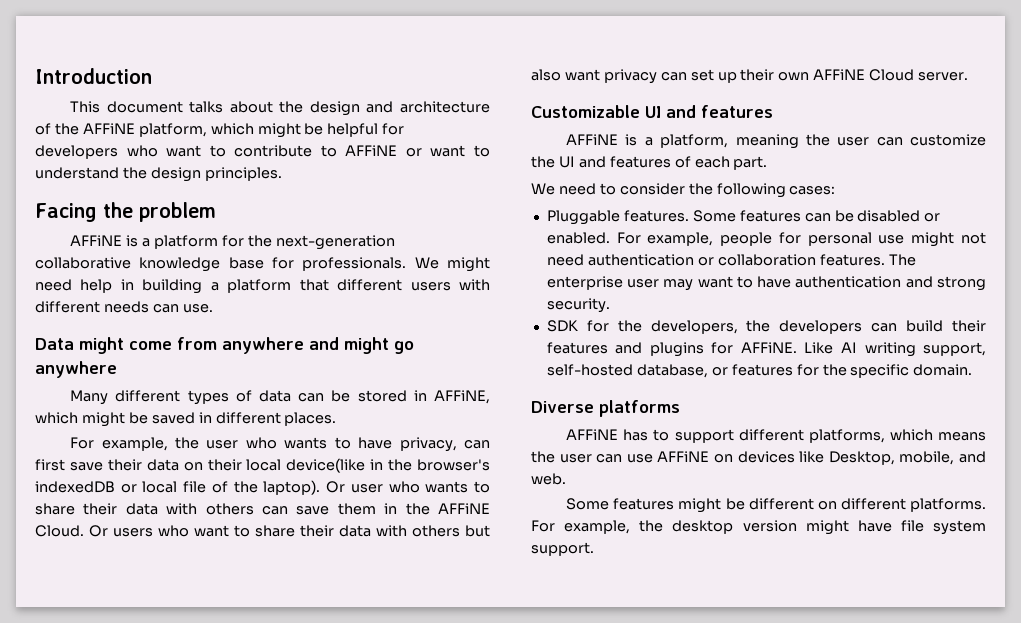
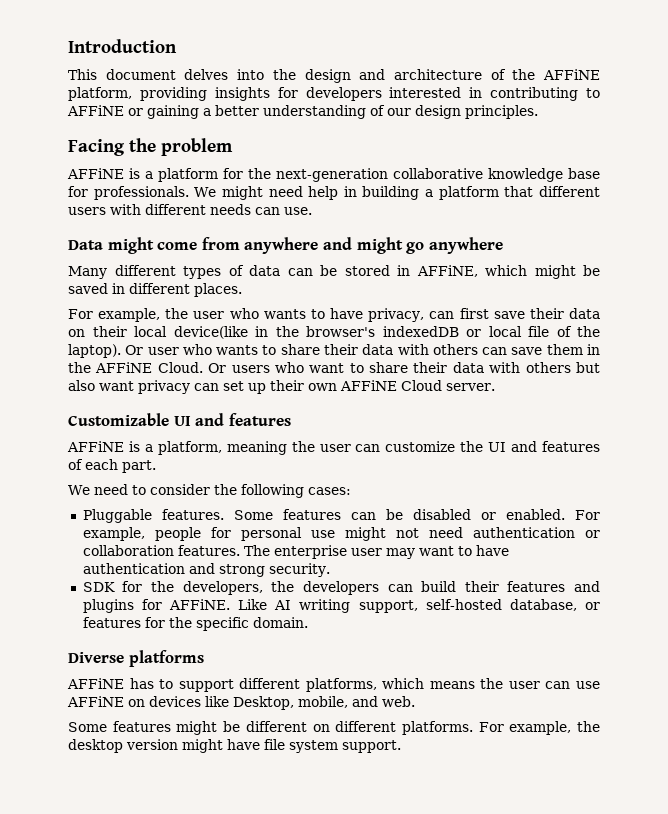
- This document talks about the design and architecture of the AFFiNE platform, which might be helpful for developers who want to contribute to AFFiNE or want to understand the design principles.
+ This document delves into the design and architecture of the AFFiNE platform, providing insights for developers interested in contributing to AFFiNE or gaining a better understanding of our design principles.

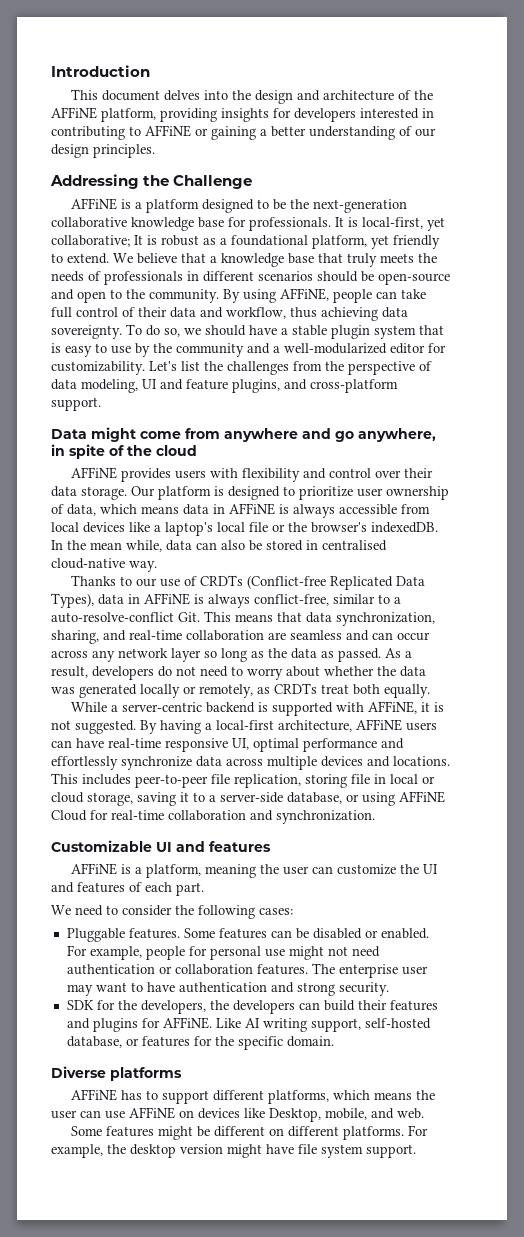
- Facing the problem
+ Addressing the Challenge
- AFFiNE is a platform for the next-generation collaborative knowledge base for professionals.
+ AFFiNE is a platform designed to be the next-generation collaborative knowledge base for professionals.
- We might need help in building a platform that different users with different needs can use.
+ It is local-first, yet collaborative; It is robust as a foundational platform, yet friendly to extend. We believe that a knowledge base that truly meets the needs of professionals in different scenarios should be open-source and open to the community. By using AFFiNE, people can take full control of their data and workflow, thus achieving data sovereignty. To do so, we should have a stable plugin system that is easy to use by the community and a well-modularized editor for customizability. Let's list the challenges from the perspective of data modeling, UI and feature plugins, and cross-platform support.
- Data might come from anywhere and might go anywhere
- Many different types of data can be stored in AFFiNE, which might be saved in different places.
- For example, the user who wants to have privacy, can first save their data on their local device(like in the browser's indexedDB or local file of the laptop). Or user who wants to share their data with others can save them in the AFFiNE Cloud. Or users who want to share their data with others but also want privacy can set up their own AFFiNE Cloud server.
+ Data might come from anywhere and go anywhere, in spite of the cloud
+ AFFiNE provides users with flexibility and control over their data storage. Our platform is designed to prioritize user ownership of data, which means data in AFFiNE is always accessible from local devices like a laptop's local file or the browser's indexedDB. In the mean while, data can also be stored in centralised cloud-native way.
+ Thanks to our use of CRDTs (Conflict-free Replicated Data Types), data in AFFiNE is always conflict-free, similar to a auto-resolve-conflict Git. This means that data synchronization, sharing, and real-time collaboration are seamless and can occur across any network layer so long as the data as passed. As a result, developers do not need to worry about whether the data was generated locally or remotely, as CRDTs treat both equally.
+ While a server-centric backend is supported with AFFiNE, it is not suggested. By having a local-first architecture, AFFiNE users can have real-time responsive UI, optimal performance and effortlessly synchronize data across multiple devices and locations. This includes peer-to-peer file replication, storing file in local or cloud storage, saving it to a server-side database, or using AFFiNE Cloud for real-time collaboration and synchronization.

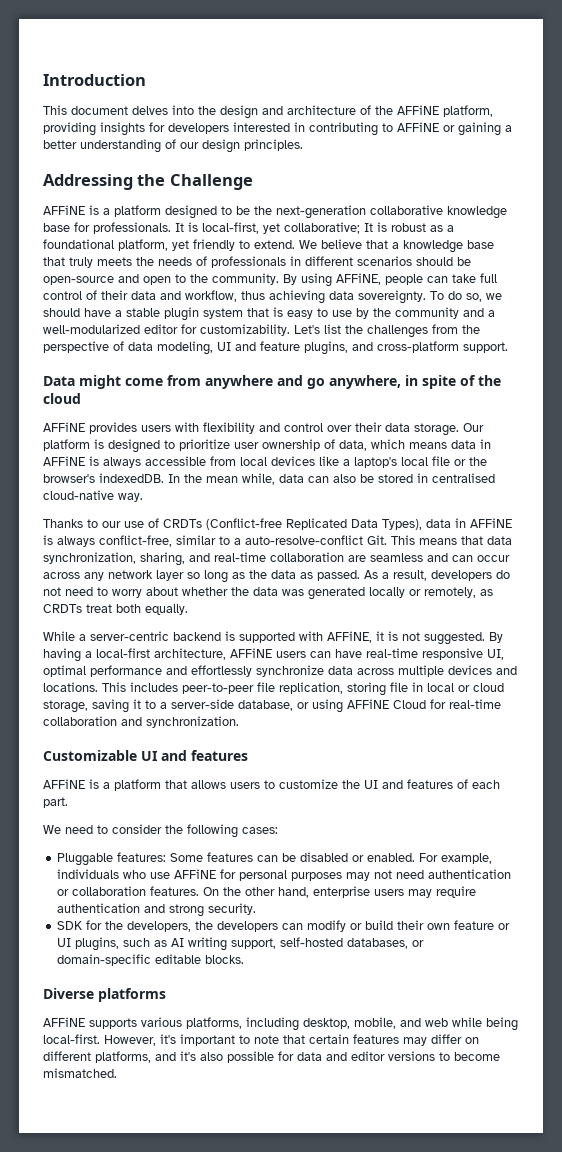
- AFFiNE is a platform, meaning the user can customize the UI and features of each part.
+ AFFiNE is a platform that allows users to customize the UI and features of each part.
- Pluggable features. Some features can be disabled or enabled.
+ Pluggable features: Some features can be disabled or enabled.
- For example, people for personal use might not need authentication or collaboration features.
+ For example, individuals who use AFFiNE for personal purposes may not need authentication or collaboration features.
- The enterprise user may want to have authentication and strong security.
+ On the other hand, enterprise users may require authentication and strong security.
- SDK for the developers, the developers can build their features and plugins for AFFiNE. Like AI writing support, self-hosted database, or features for the specific domain.
+ SDK for the developers, the developers can modify or build their own feature or UI plugins, such as AI writing support, self-hosted databases, or domain-specific editable blocks.
  Diverse platforms
- AFFiNE has to support different platforms, which means the user can use AFFiNE on devices like Desktop, mobile, and web.
- Some features might be different on different platforms. For example, the desktop version might have file system support.
+ AFFiNE supports various platforms, including desktop, mobile, and web while being local-first. However, it's important to note that certain features may differ on different platforms, and it's also possible for data and editor versions to become mismatched.

